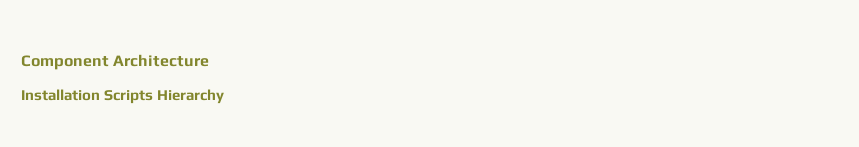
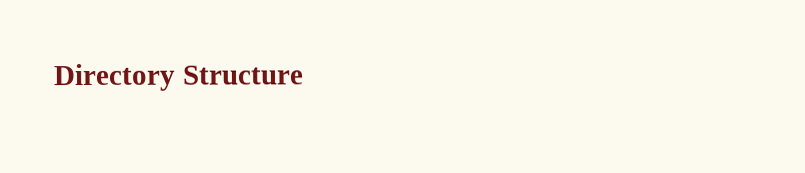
- Component Architecture
- Installation Scripts Hierarchy
+ Directory Structure

